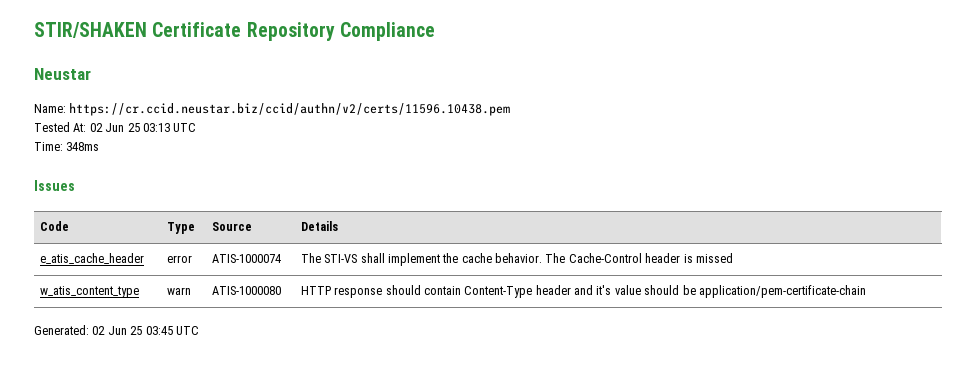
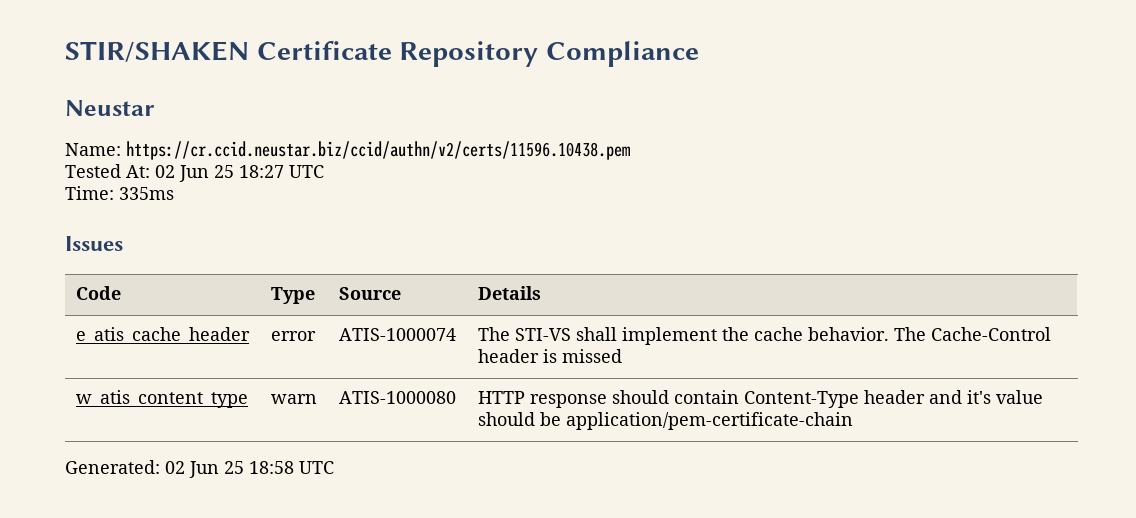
- Tested At: 02 Jun 25 03:13 UTC
+ Tested At: 02 Jun 25 18:27 UTC
- Time: 348ms
+ Time: 335ms
- Generated: 02 Jun 25 03:45 UTC
+ Generated: 02 Jun 25 18:58 UTC

